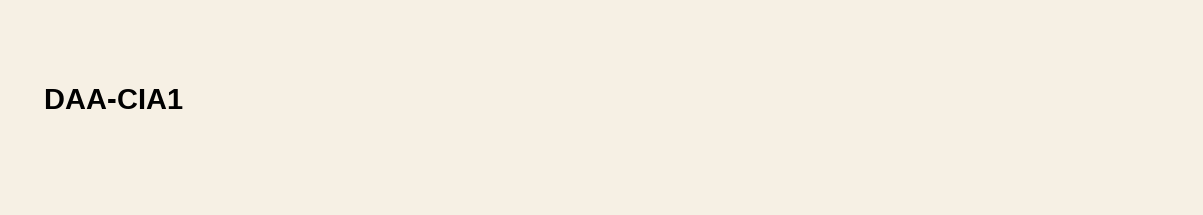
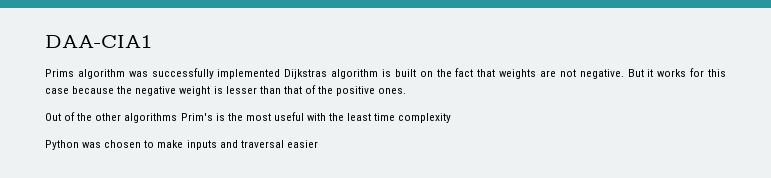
+ Prims algorithm was successfully implemented Dijkstras algorithm is built on the fact that weights are not negative. But it works for this case because the negative weight is lesser than that of the positive ones.
+ Out of the other algorithms Prim's is the most useful with the least time complexity
+ Python was chosen to make inputs and traversal easier

